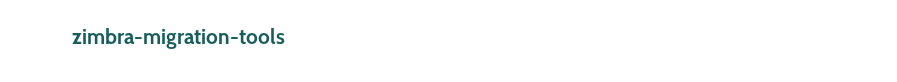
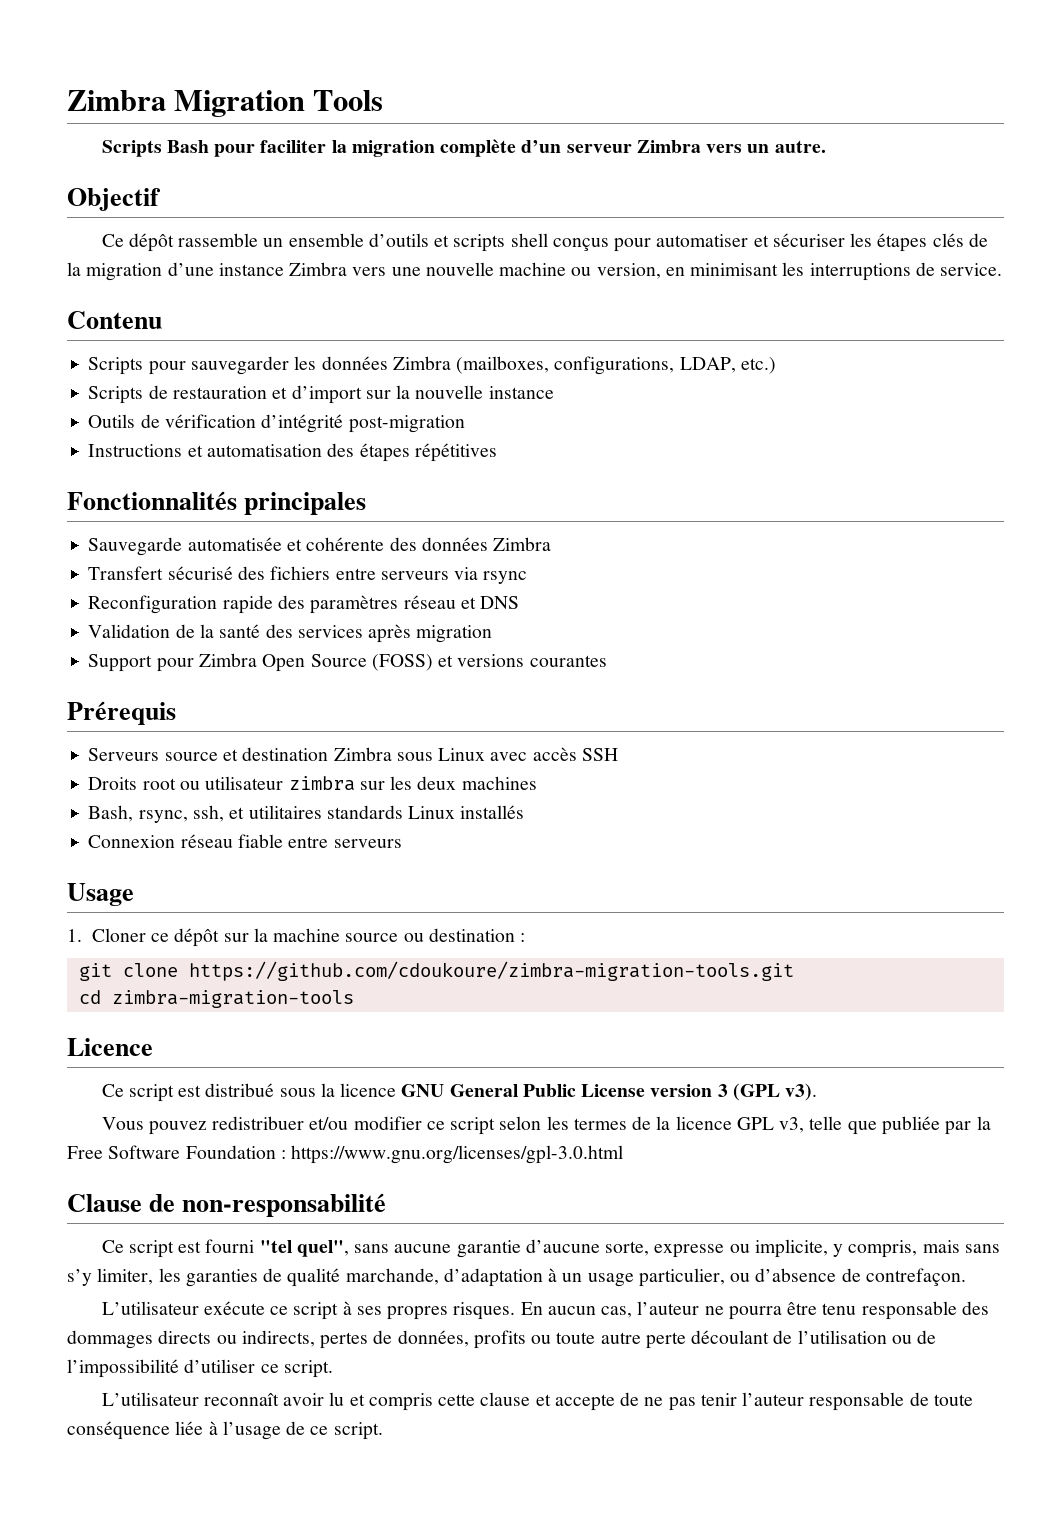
- zimbra-migration-tools
+ Zimbra Migration Tools
+ Scripts Bash pour faciliter la migration complète d’un serveur Zimbra vers un autre.
+ Objectif
+ Ce dépôt rassemble un ensemble d’outils et scripts shell conçus pour automatiser et sécuriser les étapes clés de la migration d’une instance Zimbra vers une nouvelle machine ou version, en minimisant les interruptions de service.
+ Contenu
+ Scripts pour sauvegarder les données Zimbra (mailboxes, configurations, LDAP, etc.)
+ Scripts de restauration et d’import sur la nouvelle instance
+ Outils de vérification d’intégrité post-migration
+ Instructions et automatisation des étapes répétitives
+ Fonctionnalités principales
+ Sauvegarde automatisée et cohérente des données Zimbra
+ Transfert sécurisé des fichiers entre serveurs via rsync
+ Reconfiguration rapide des paramètres réseau et DNS
+ Validation de la santé des services après migration
+ Support pour Zimbra Open Source (FOSS) et versions courantes
+ Prérequis
+ Serveurs source et destination Zimbra sous Linux avec accès SSH
+ Droits root ou utilisateur zimbra sur les deux machines
+ Bash, rsync, ssh, et utilitaires standards Linux installés
+ Connexion réseau fiable entre serveurs
+ Usage
+ 1. Cloner ce dépôt sur la machine source ou destination :
+ git clone https://github.com/cdoukoure/zimbra-migration-tools.git
+ cd zimbra-migration-tools
+ Licence
+ Ce script est distribué sous la licence GNU General Public License version 3 (GPL v3).
+ Vous pouvez redistribuer et/ou modifier ce script selon les termes de la licence GPL v3, telle que publiée par la Free Software Foundation : https://www.gnu.org/licenses/gpl-3.0.html
+ Clause de non-responsabilité
+ Ce script est fourni "tel quel", sans aucune garantie d’aucune sorte, expresse ou implicite, y compris, mais sans s’y limiter, les garanties de qualité marchande, d’adaptation à un usage particulier, ou d’absence de contrefaçon.
+ L’utilisateur exécute ce script à ses propres risques. En aucun cas, l’auteur ne pourra être tenu responsable des dommages directs ou indirects, pertes de données, profits ou toute autre perte découlant de l’utilisation ou de l’impossibilité d’utiliser ce script.
+ L’utilisateur reconnaît avoir lu et compris cette clause et accepte de ne pas tenir l’auteur responsable de toute conséquence liée à l’usage de ce script.

